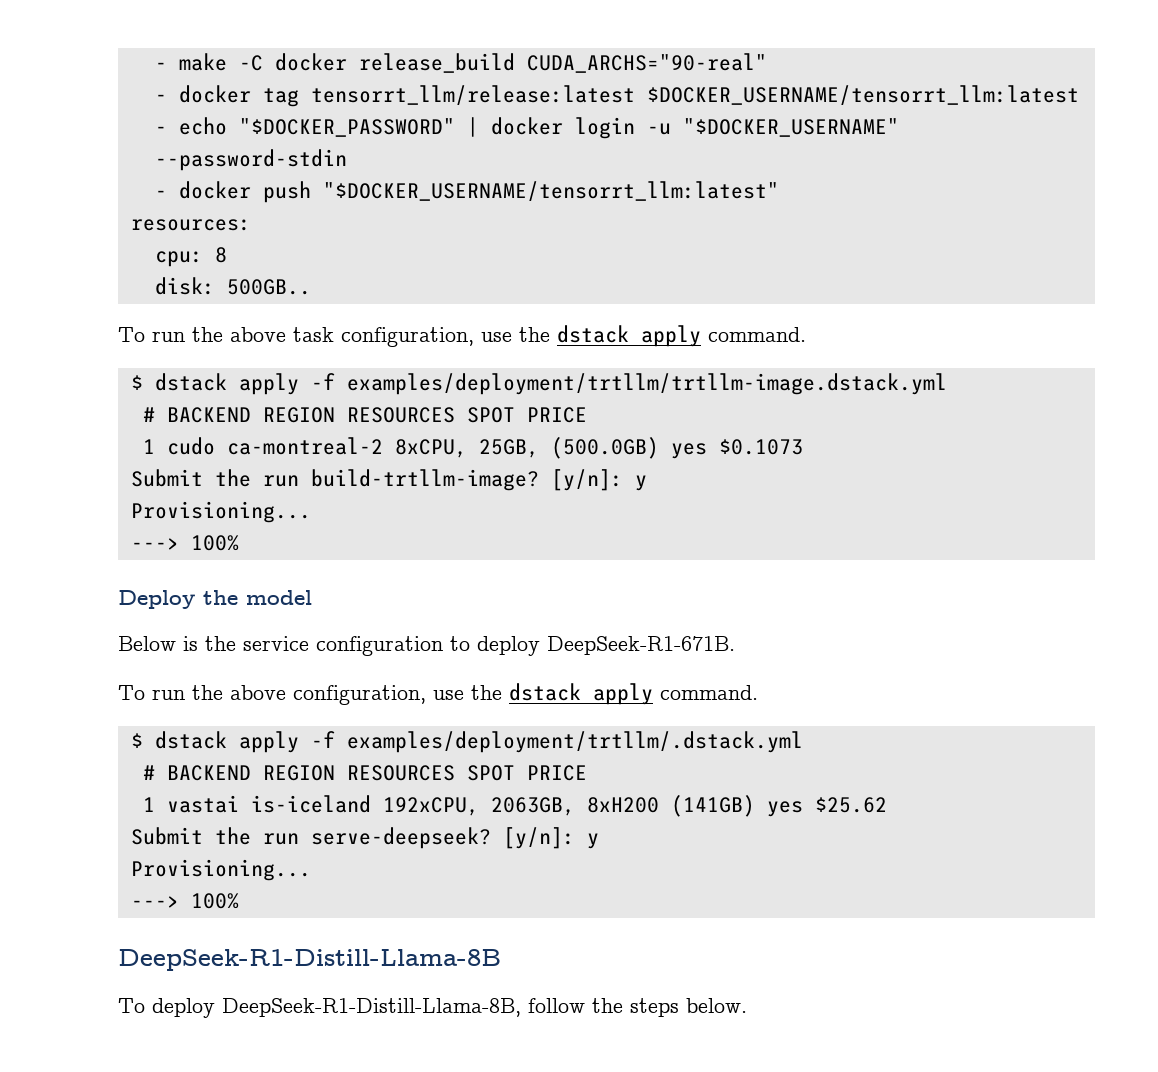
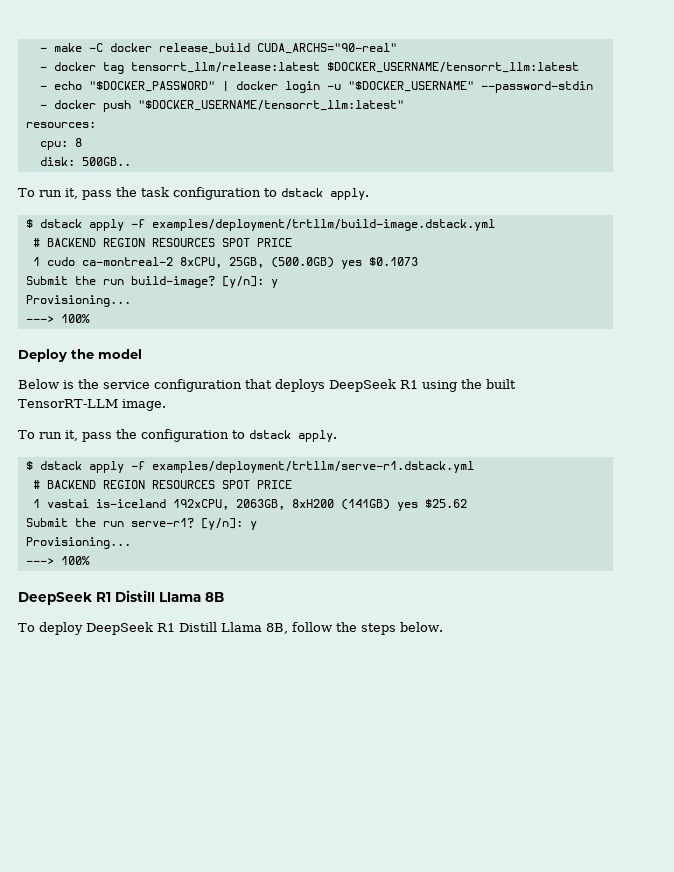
- To run the above task configuration, use the dstack apply command.
- $ dstack apply -f examples/deployment/trtllm/trtllm-image.dstack.yml
+ To run it, pass the task configuration to dstack apply.
+ $ dstack apply -f examples/deployment/trtllm/build-image.dstack.yml
- Submit the run build-trtllm-image?
+ Submit the run build-image?
- Below is the service configuration to deploy DeepSeek-R1-671B.
- To run the above configuration, use the dstack apply command.
- $ dstack apply -f examples/deployment/trtllm/.dstack.yml
+ Below is the service configuration that deploys DeepSeek R1 using the built TensorRT-LLM image.
+ To run it, pass the configuration to dstack apply.
+ $ dstack apply -f examples/deployment/trtllm/serve-r1.dstack.yml
- Submit the run serve-deepseek? [y/n]: y
+ Submit the run serve-r1? [y/n]: y
  Provisioning...
  ---> 100%
- DeepSeek-R1-Distill-Llama-8B
- To deploy DeepSeek-R1-Distill-Llama-8B, follow the steps below.
+ DeepSeek R1 Distill Llama 8B
+ To deploy DeepSeek R1 Distill Llama 8B, follow the steps below.

